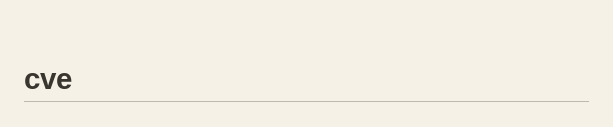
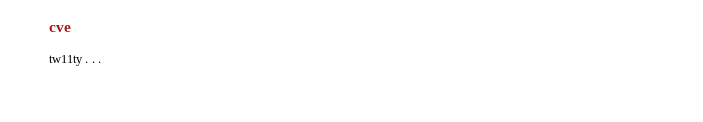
+ tw11ty . . .

